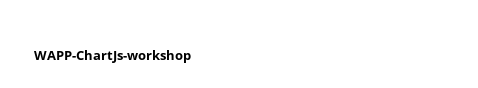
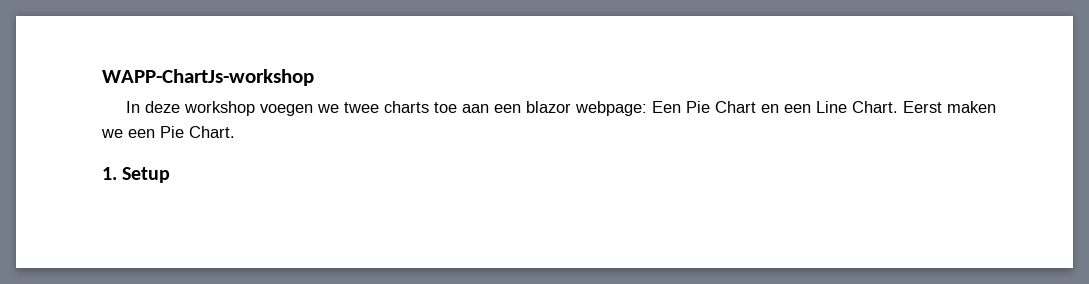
+ In deze workshop voegen we twee charts toe aan een blazor webpage: Een Pie Chart en een Line Chart. Eerst maken we een Pie Chart.
+ 1. Setup

